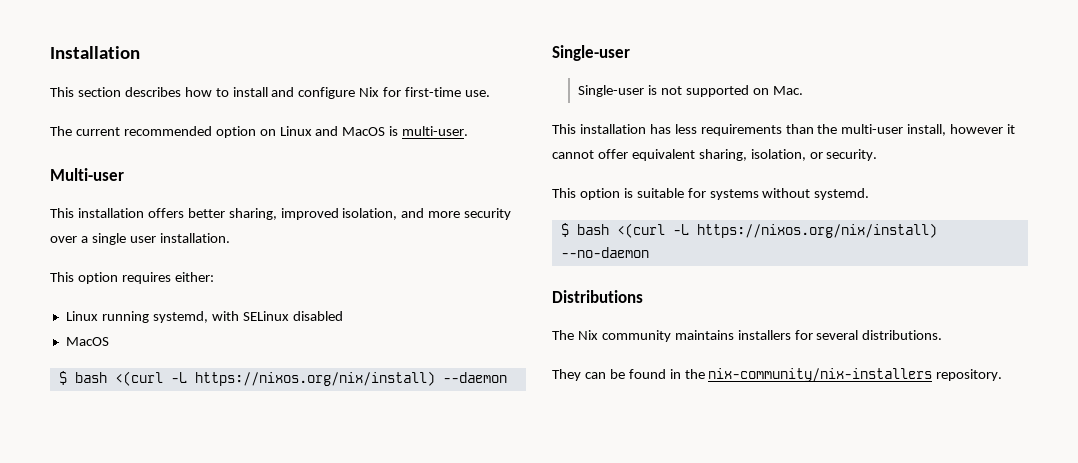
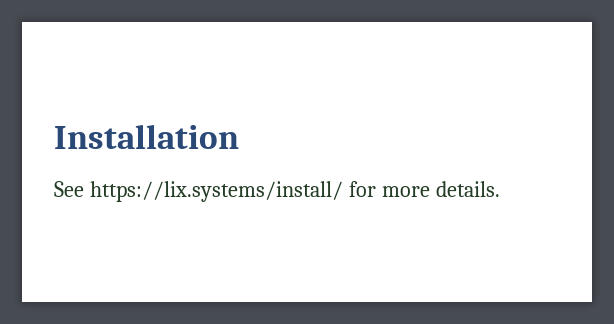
- This section describes how to install and configure Nix for first-time use.
- The current recommended option on Linux and MacOS is multi-user.
- Multi-user
- This installation offers better sharing, improved isolation, and more security over a single user installation.
- This option requires either:
- Linux running systemd, with SELinux disabled
- MacOS
- $ bash <(curl -L https://nixos.org/nix/install) --daemon
- Single-user
- Single-user is not supported on Mac.
- This installation has less requirements than the multi-user install, however it cannot offer equivalent sharing, isolation, or security.
- This option is suitable for systems without systemd.
- $ bash <(curl -L https://nixos.org/nix/install) --no-daemon
- Distributions
- The Nix community maintains installers for several distributions.
- They can be found in the nix-community/nix-installers repository.
+ See https://lix.systems/install/ for more details.

